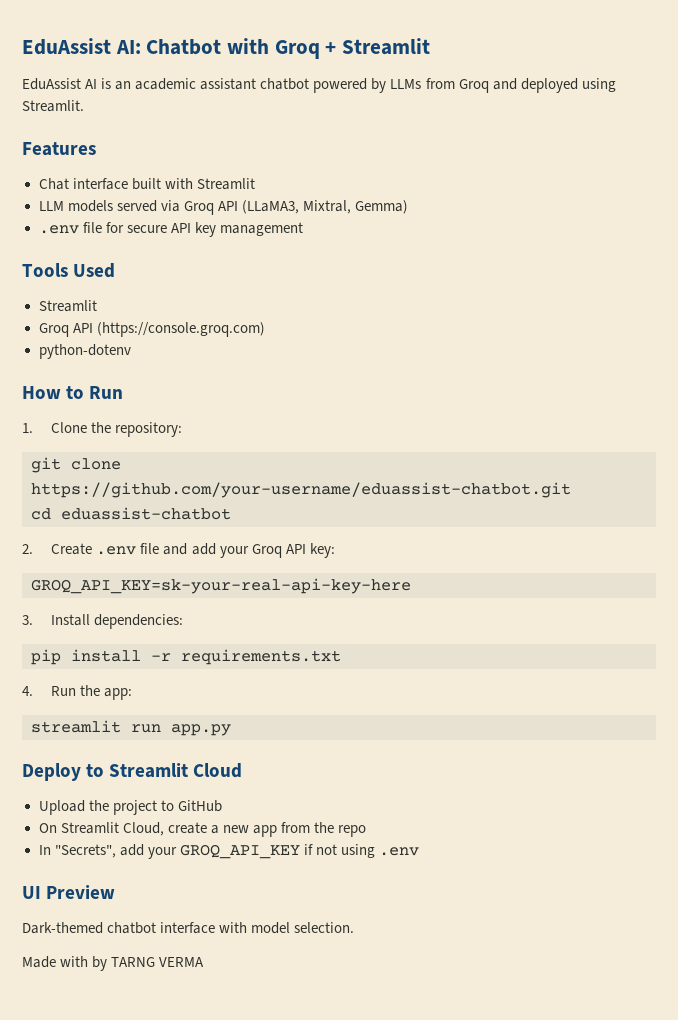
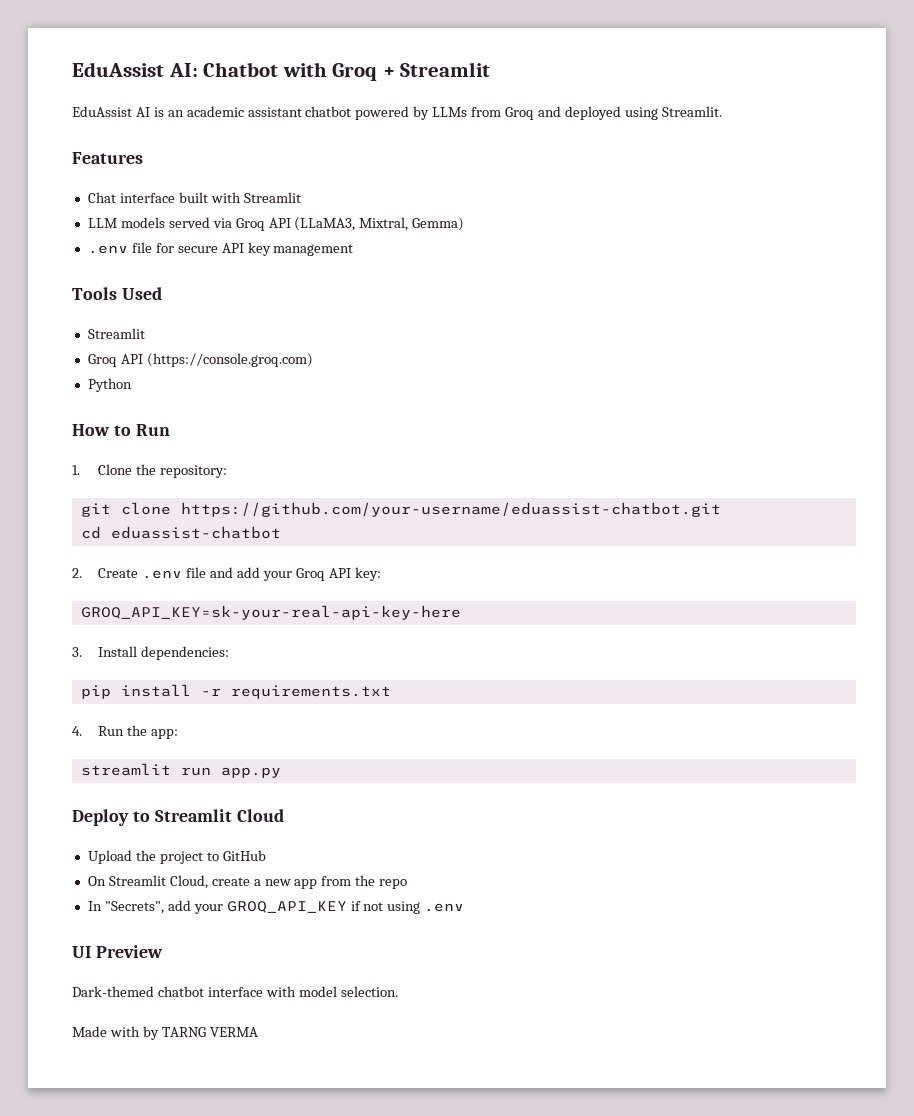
- python-dotenv
+ Python

